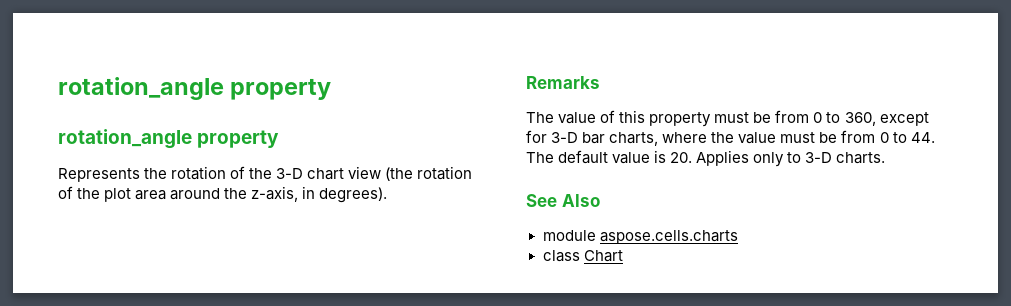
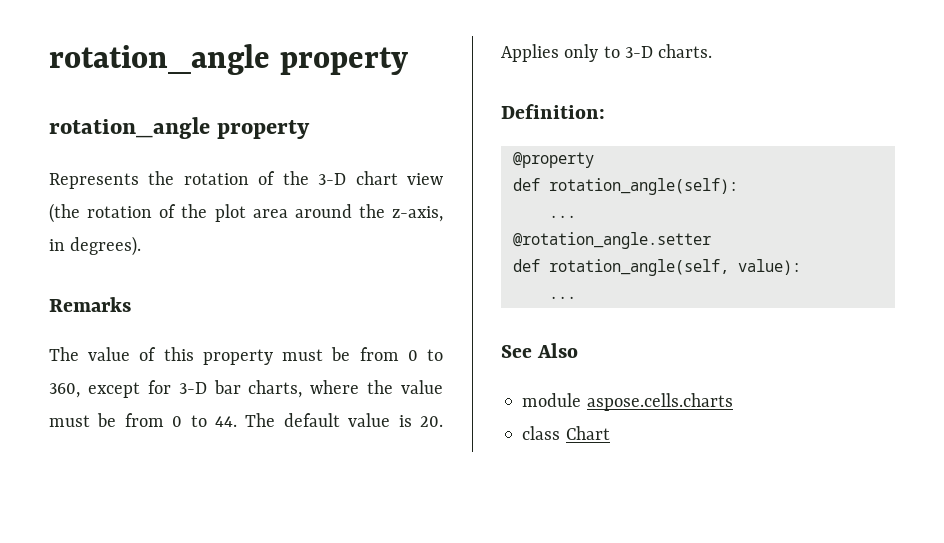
+ Definition:
+ @property
+ def rotation_angle(self):
+ ...
+ @rotation_angle.setter
+ def rotation_angle(self, value):
+ ...

